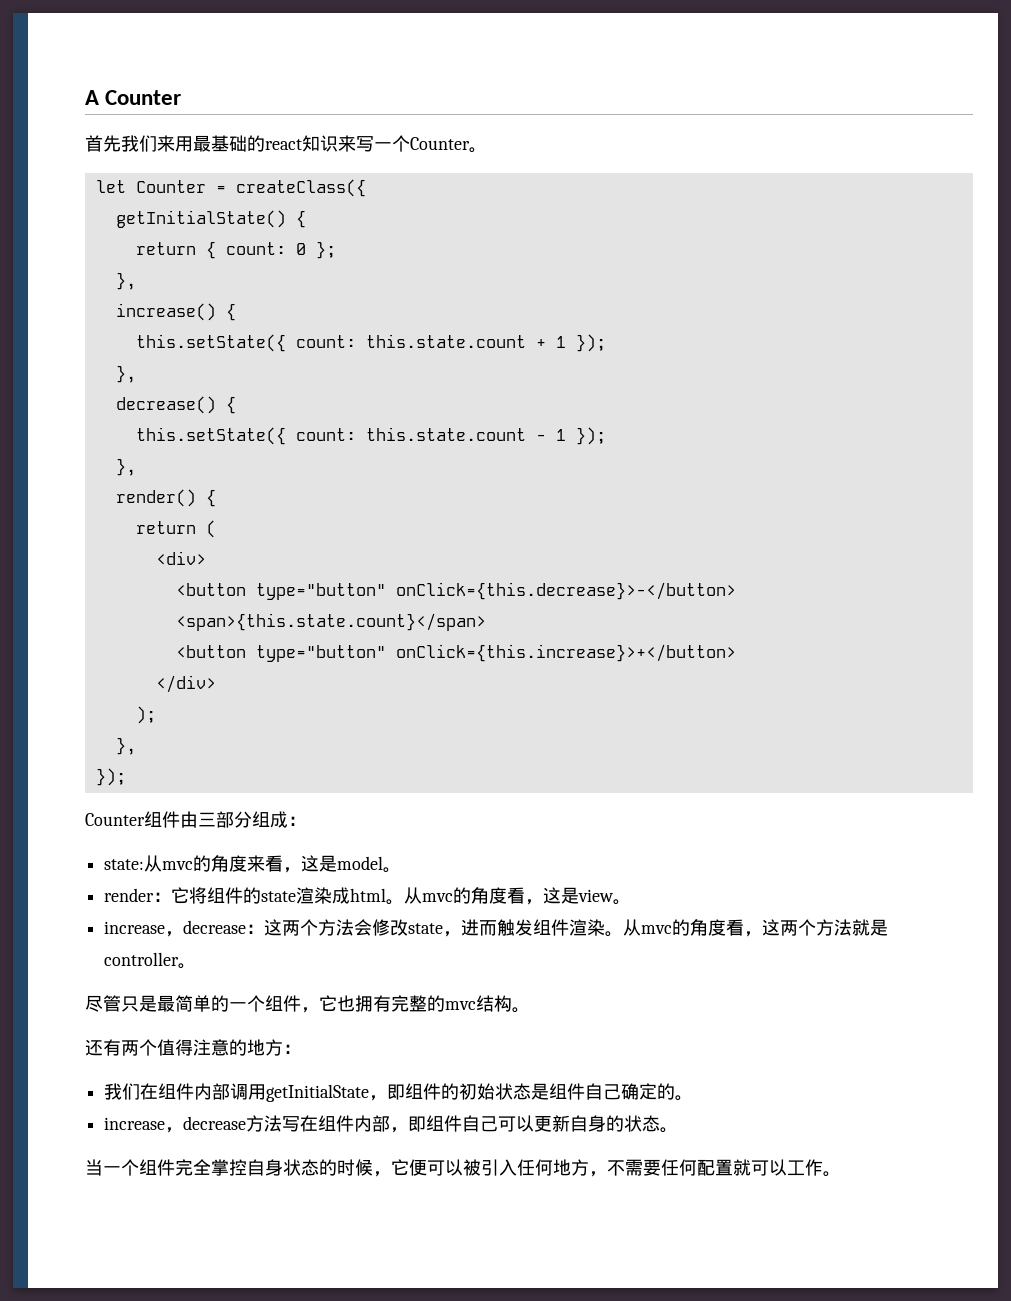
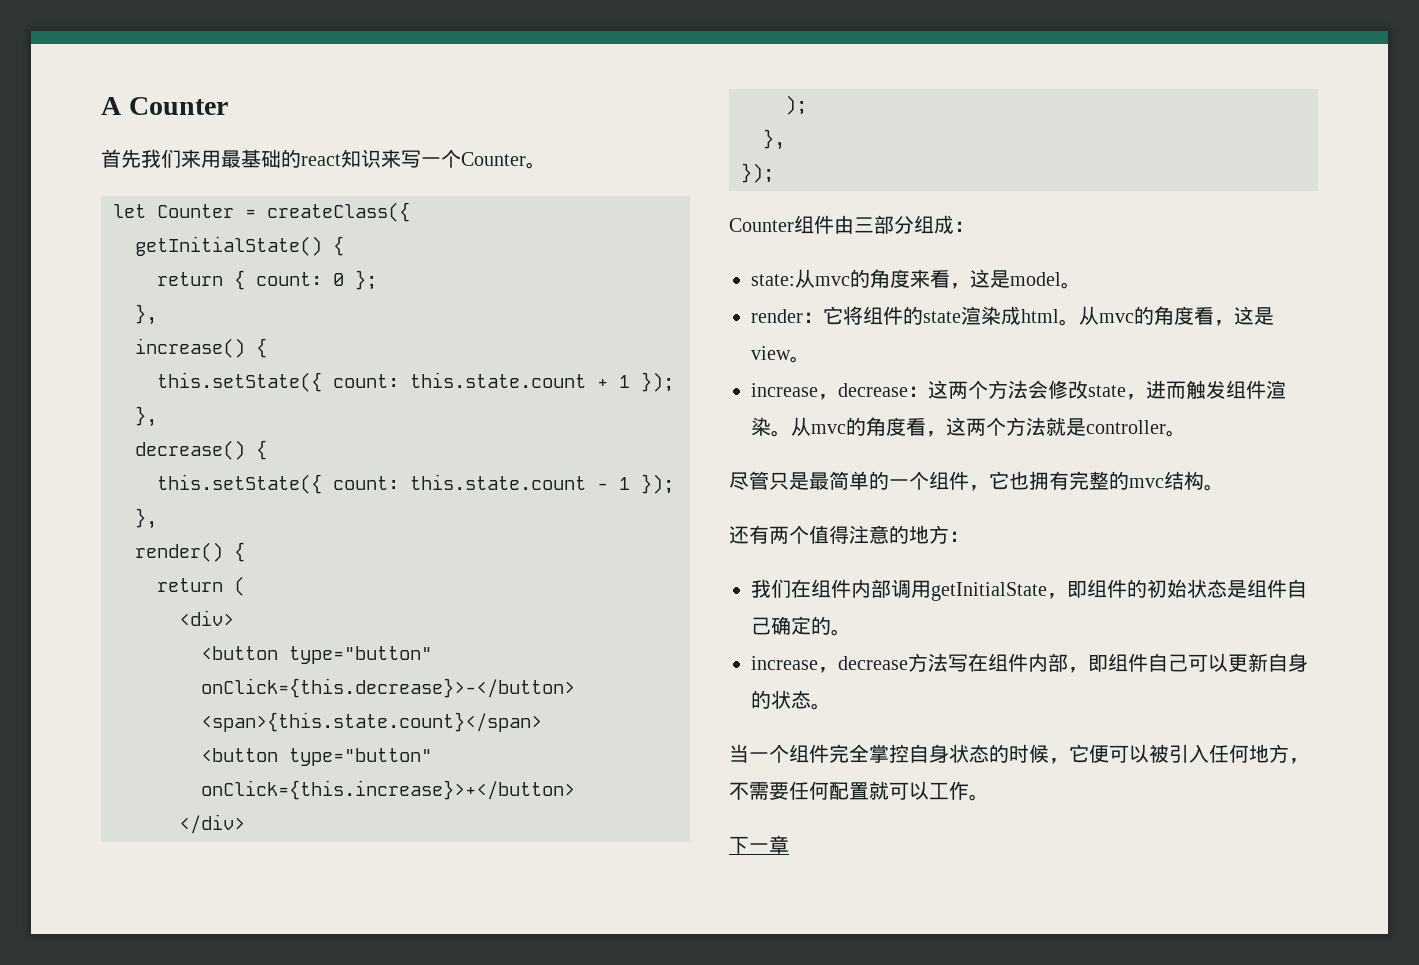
+ 下一章

